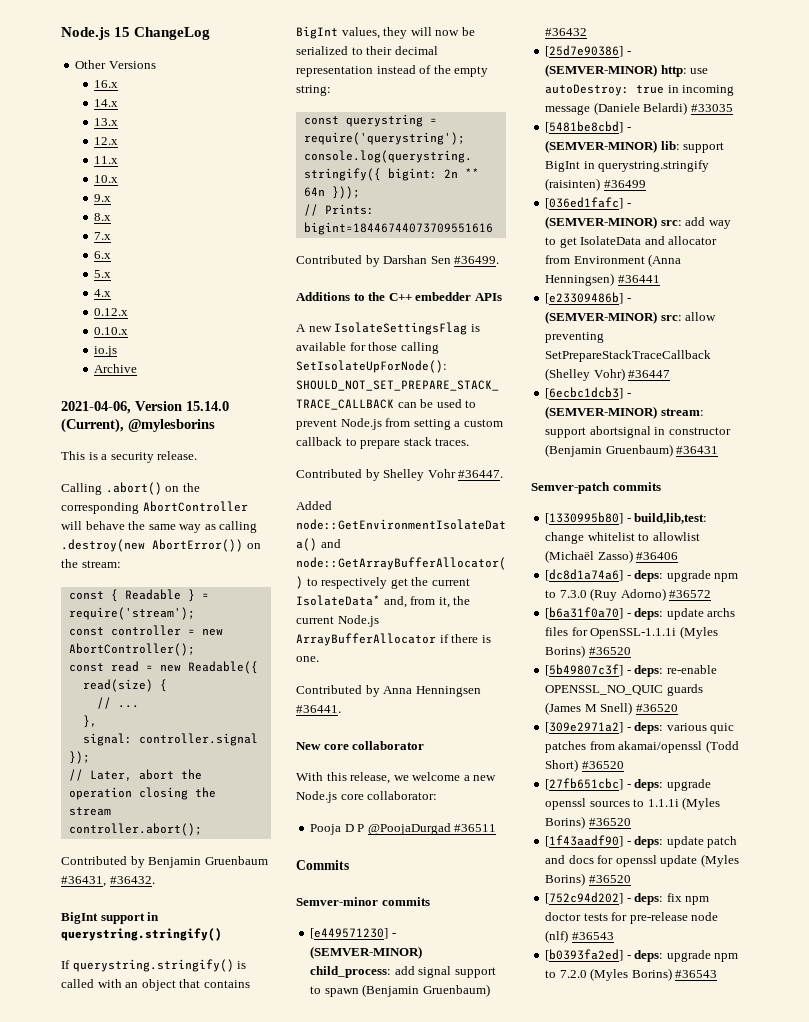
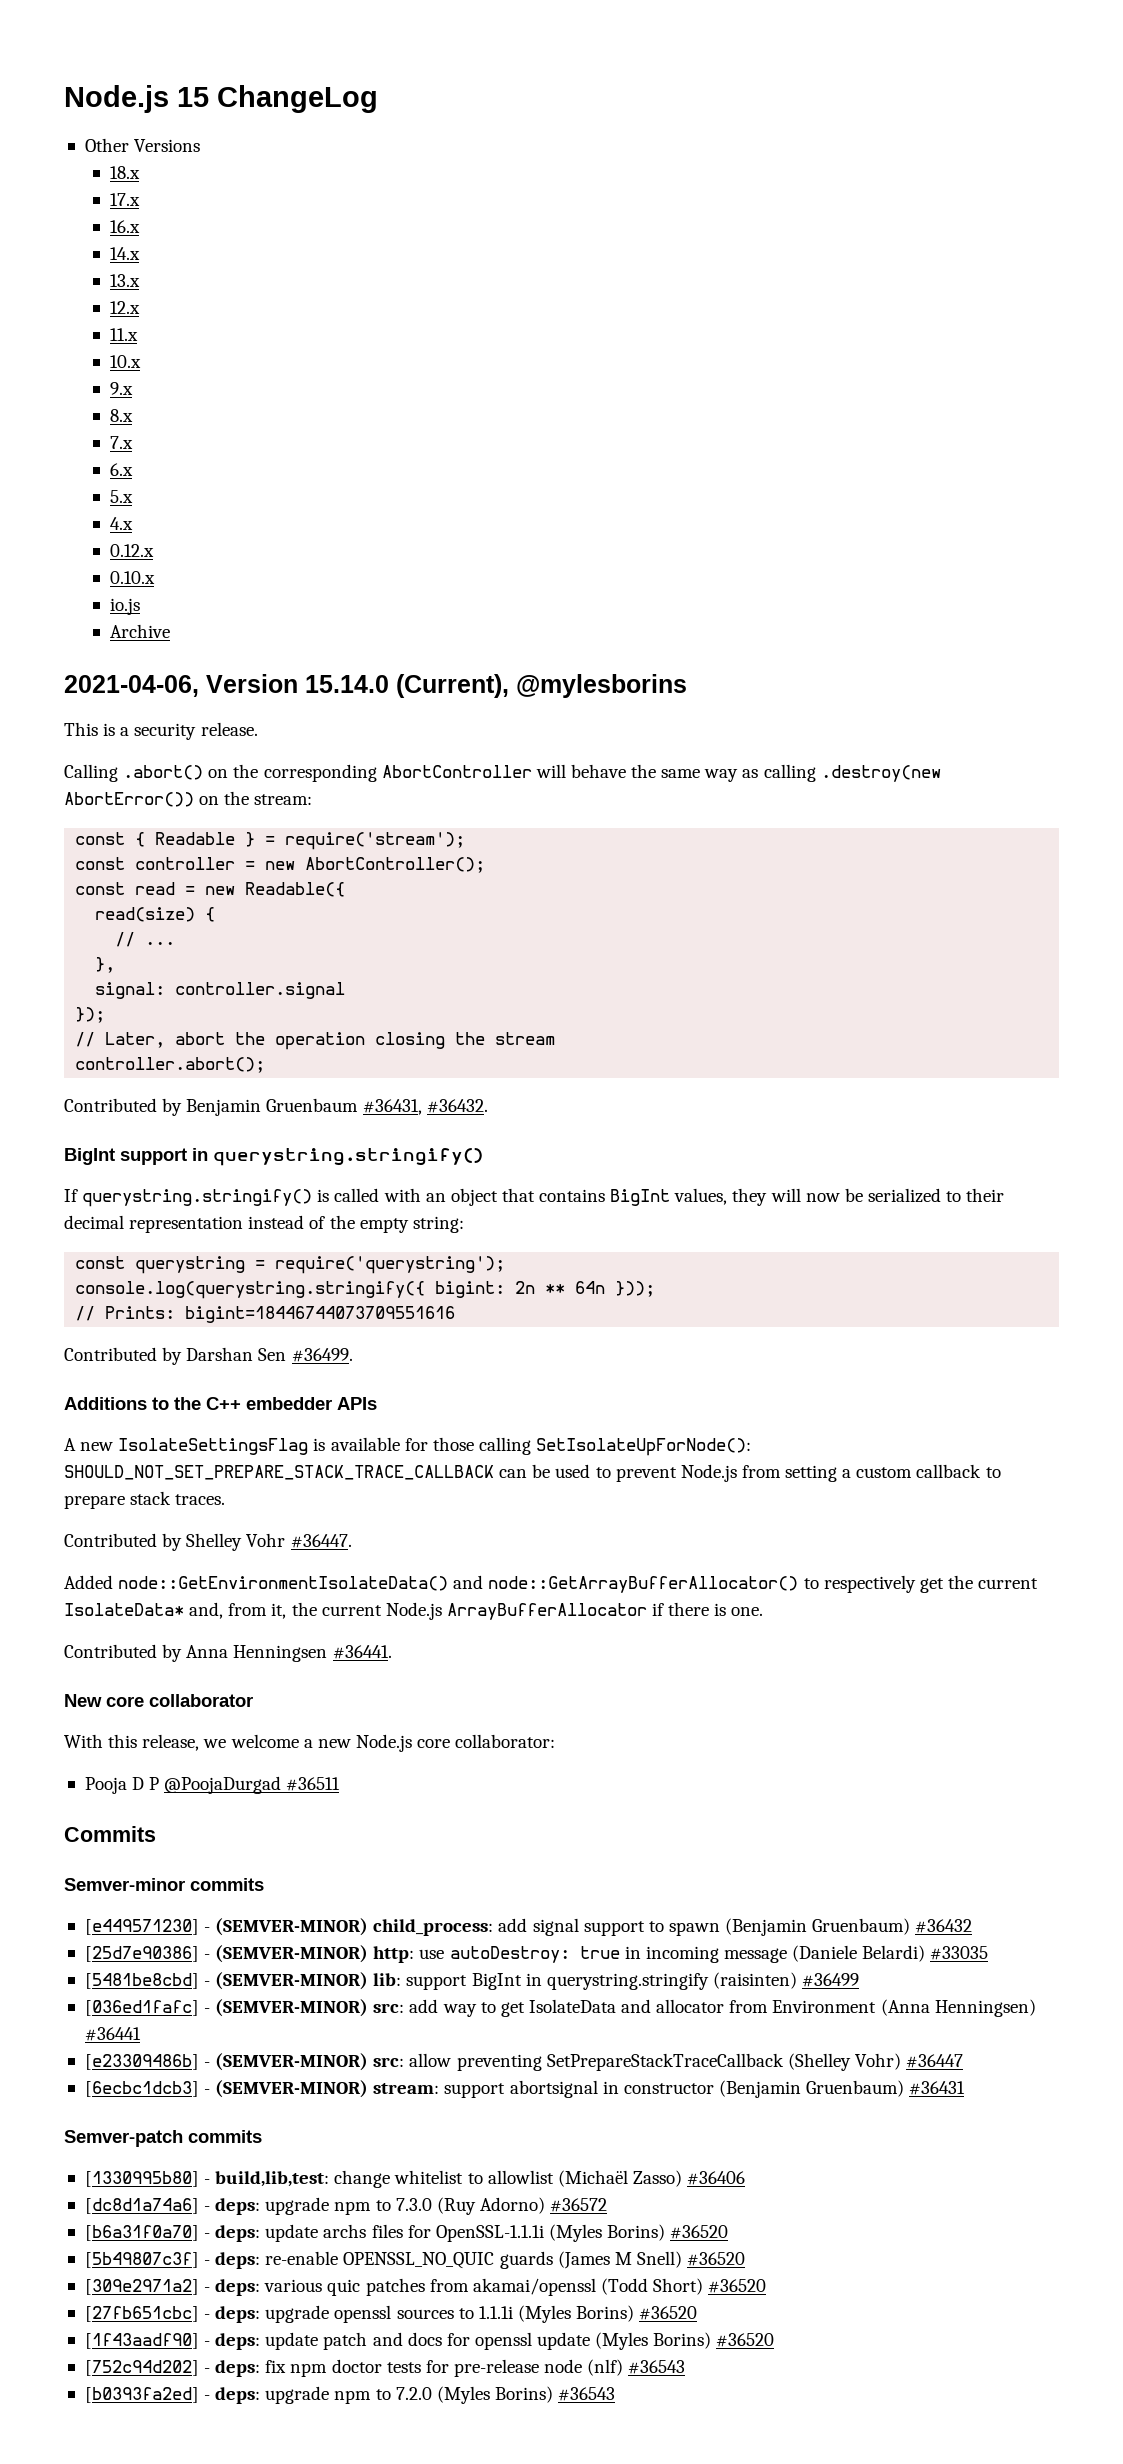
+ 18.x
+ 17.x

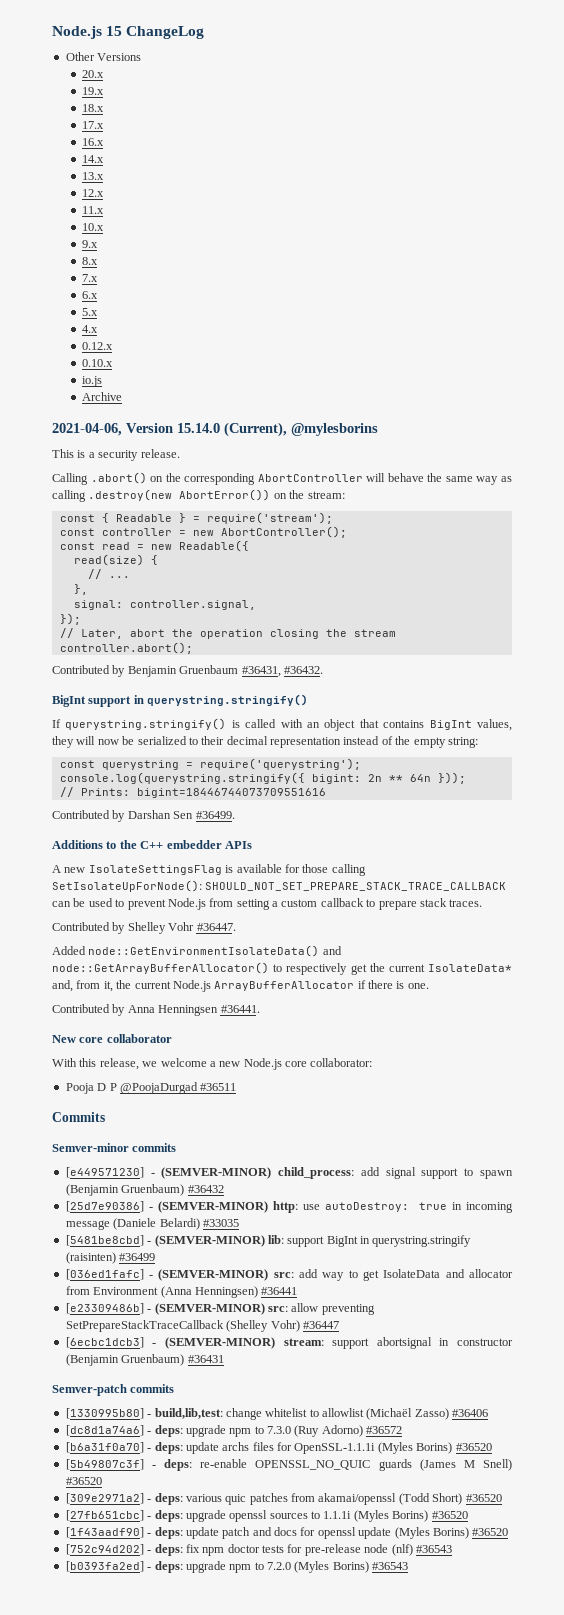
+ 20.x
+ 19.x
- signal: controller.signal
+ signal: controller.signal,

